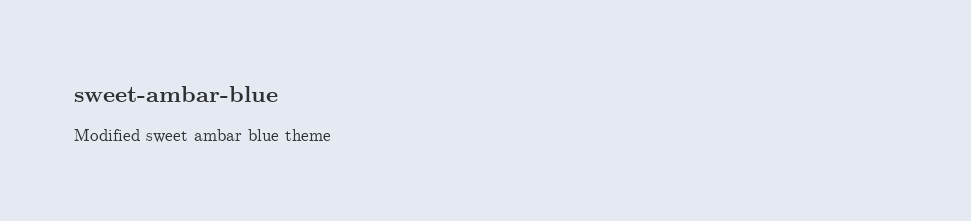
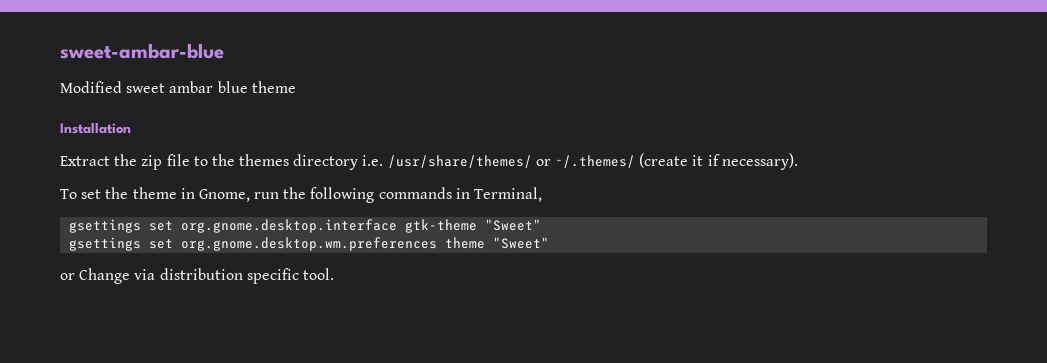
+ Installation
+ Extract the zip file to the themes directory i.e. /usr/share/themes/ or ~/.themes/ (create it if necessary).
+ To set the theme in Gnome, run the following commands in Terminal,
+ gsettings set org.gnome.desktop.interface gtk-theme "Sweet"
+ gsettings set org.gnome.desktop.wm.preferences theme "Sweet"
+ or Change via distribution specific tool.

